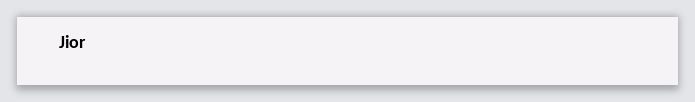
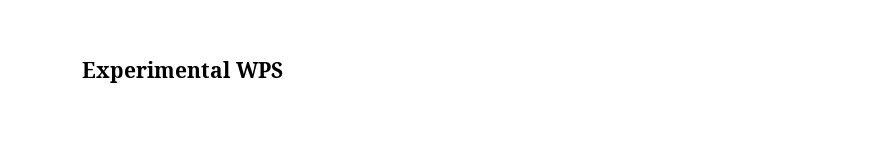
- Jior
+ Experimental WPS

